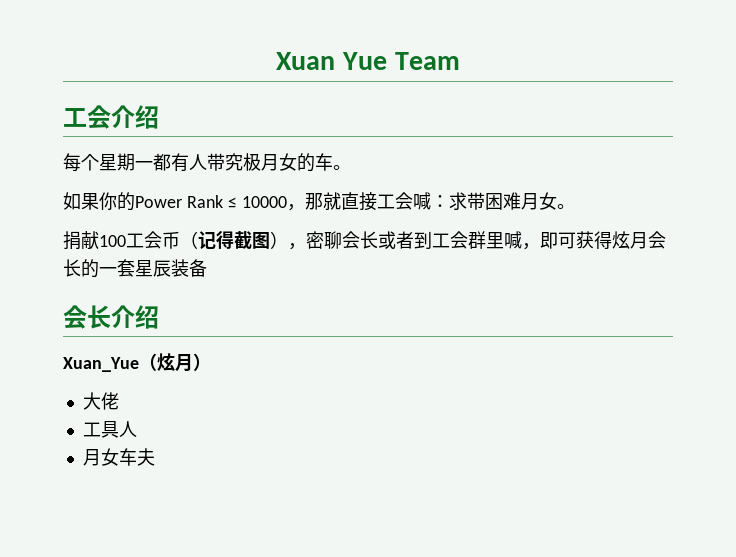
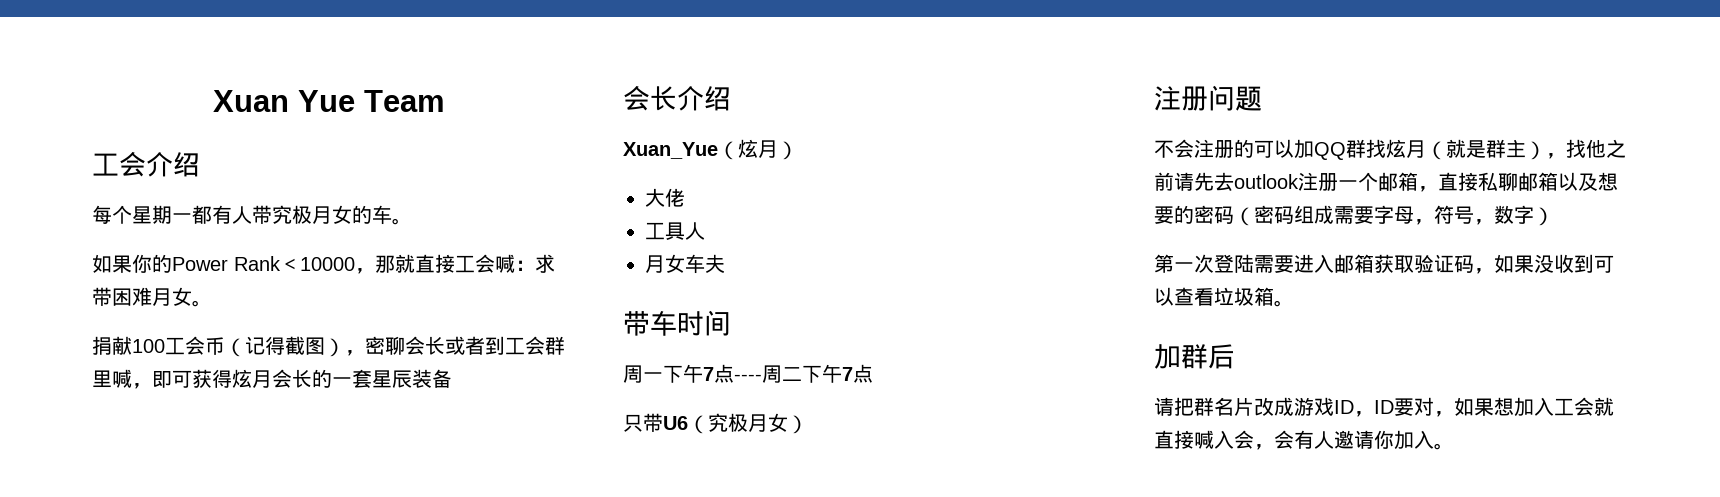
- 如果你的Power Rank ≤ 10000，那就直接工会喊：求带困难月女。
+ 如果你的Power Rank＜10000，那就直接工会喊：求带困难月女。
+ 带车时间
+ 周一下午7点----周二下午7点
+ 只带U6（究极月女）
+ 注册问题
+ 不会注册的可以加QQ群找炫月（就是群主），找他之前请先去outlook注册一个邮箱，直接私聊邮箱以及想要的密码（密码组成需要字母，符号，数字）
+ 第一次登陆需要进入邮箱获取验证码，如果没收到可以查看垃圾箱。
+ 加群后
+ 请把群名片改成游戏ID，ID要对，如果想加入工会就直接喊入会，会有人邀请你加入。

